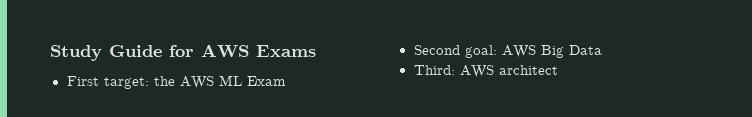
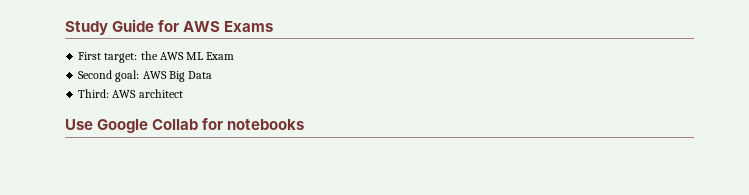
+ Use Google Collab for notebooks

